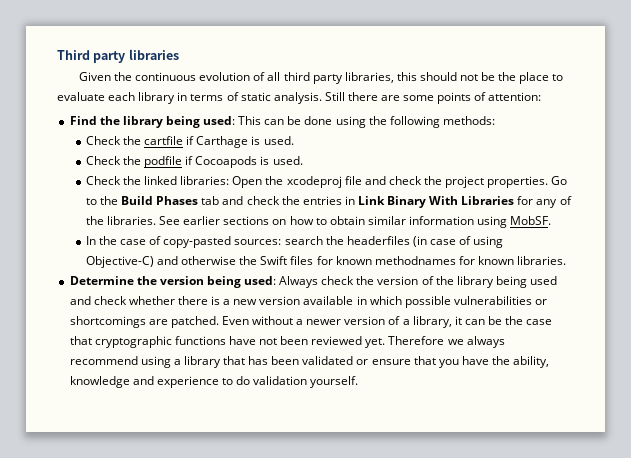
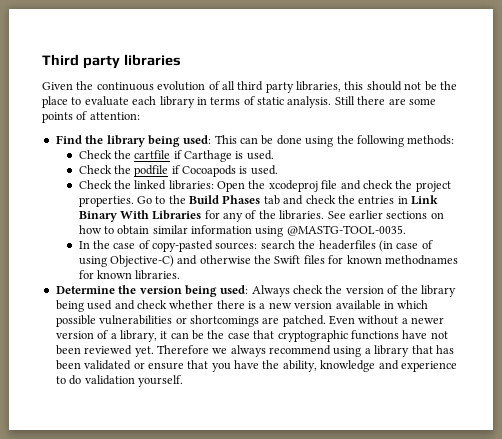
- See earlier sections on how to obtain similar information using MobSF.
+ See earlier sections on how to obtain similar information using @MASTG-TOOL-0035.

